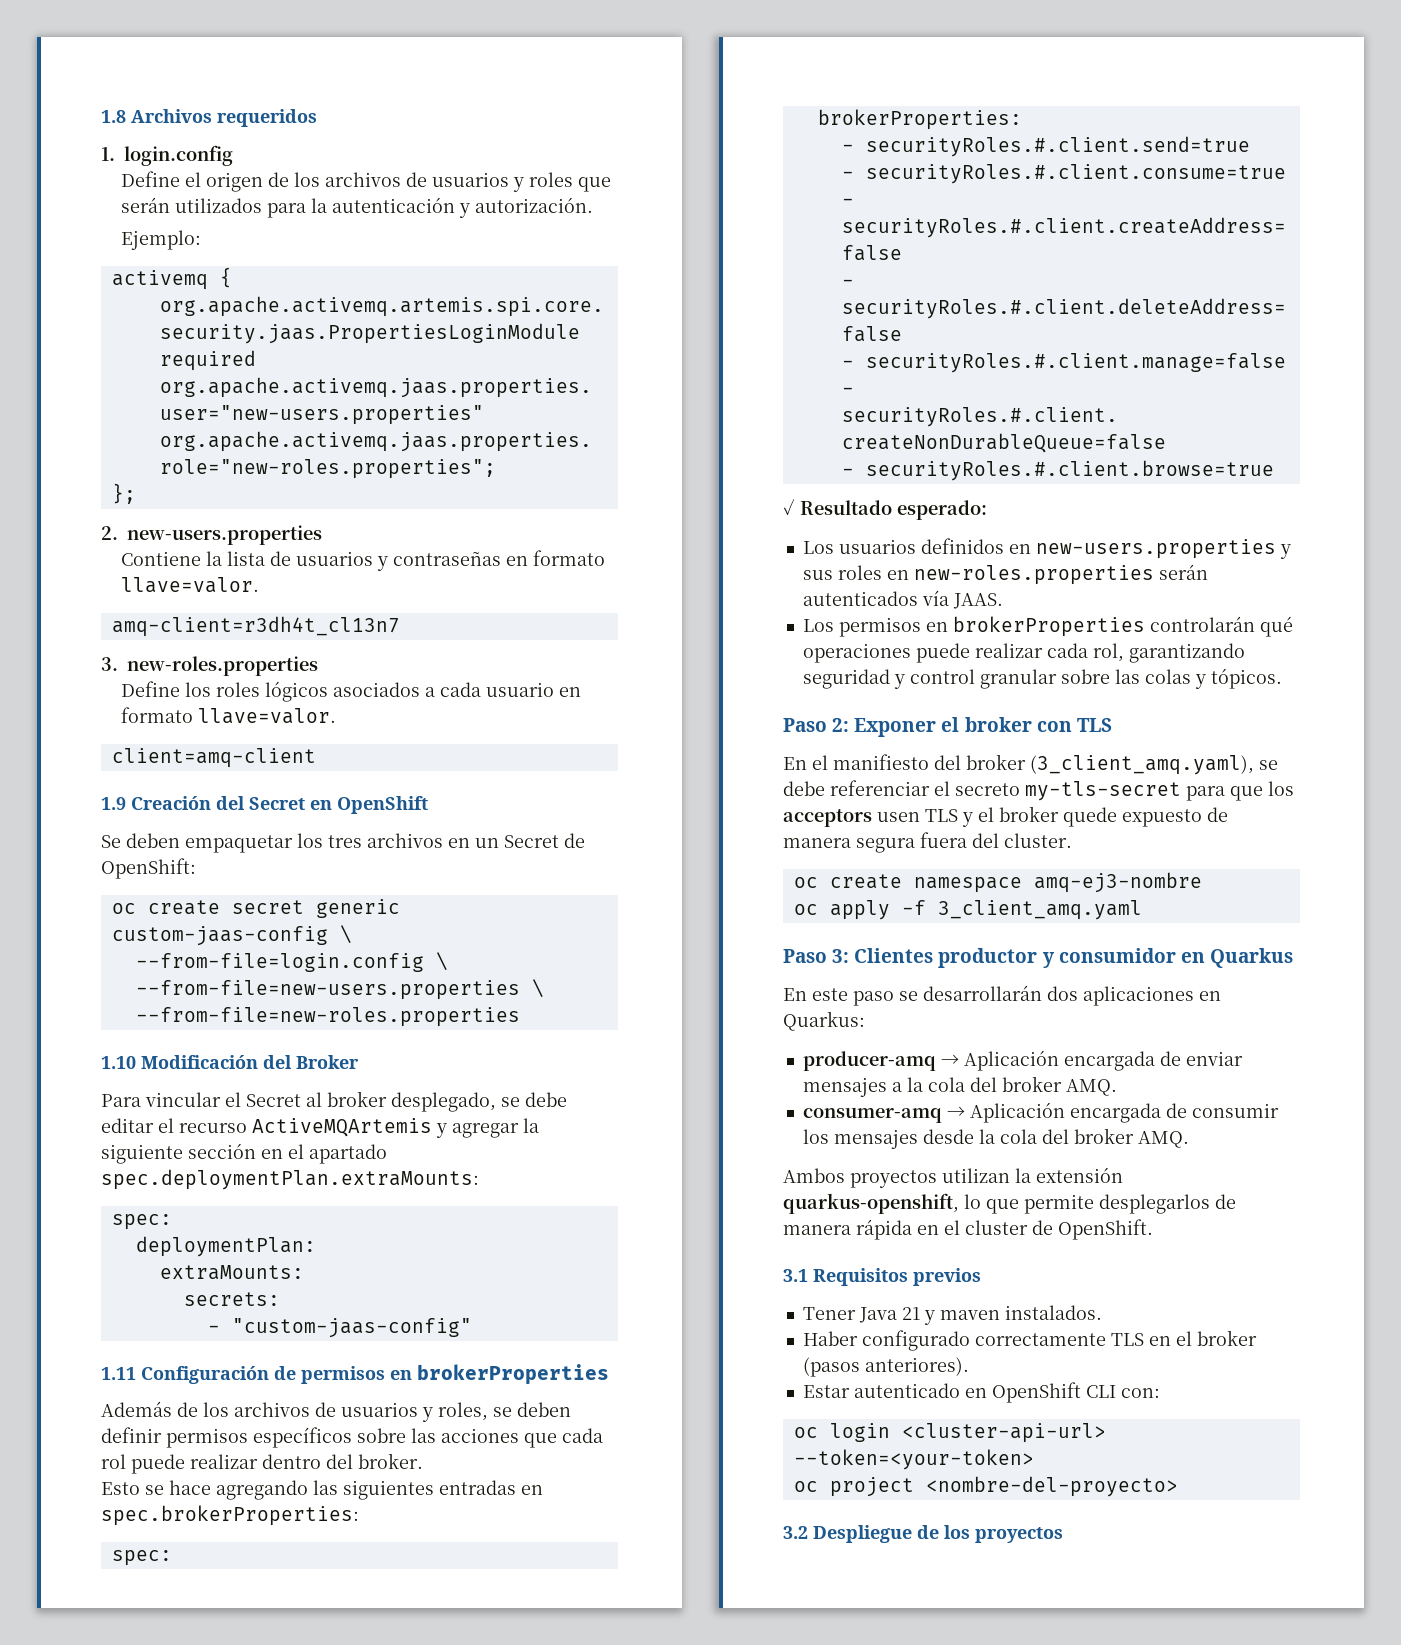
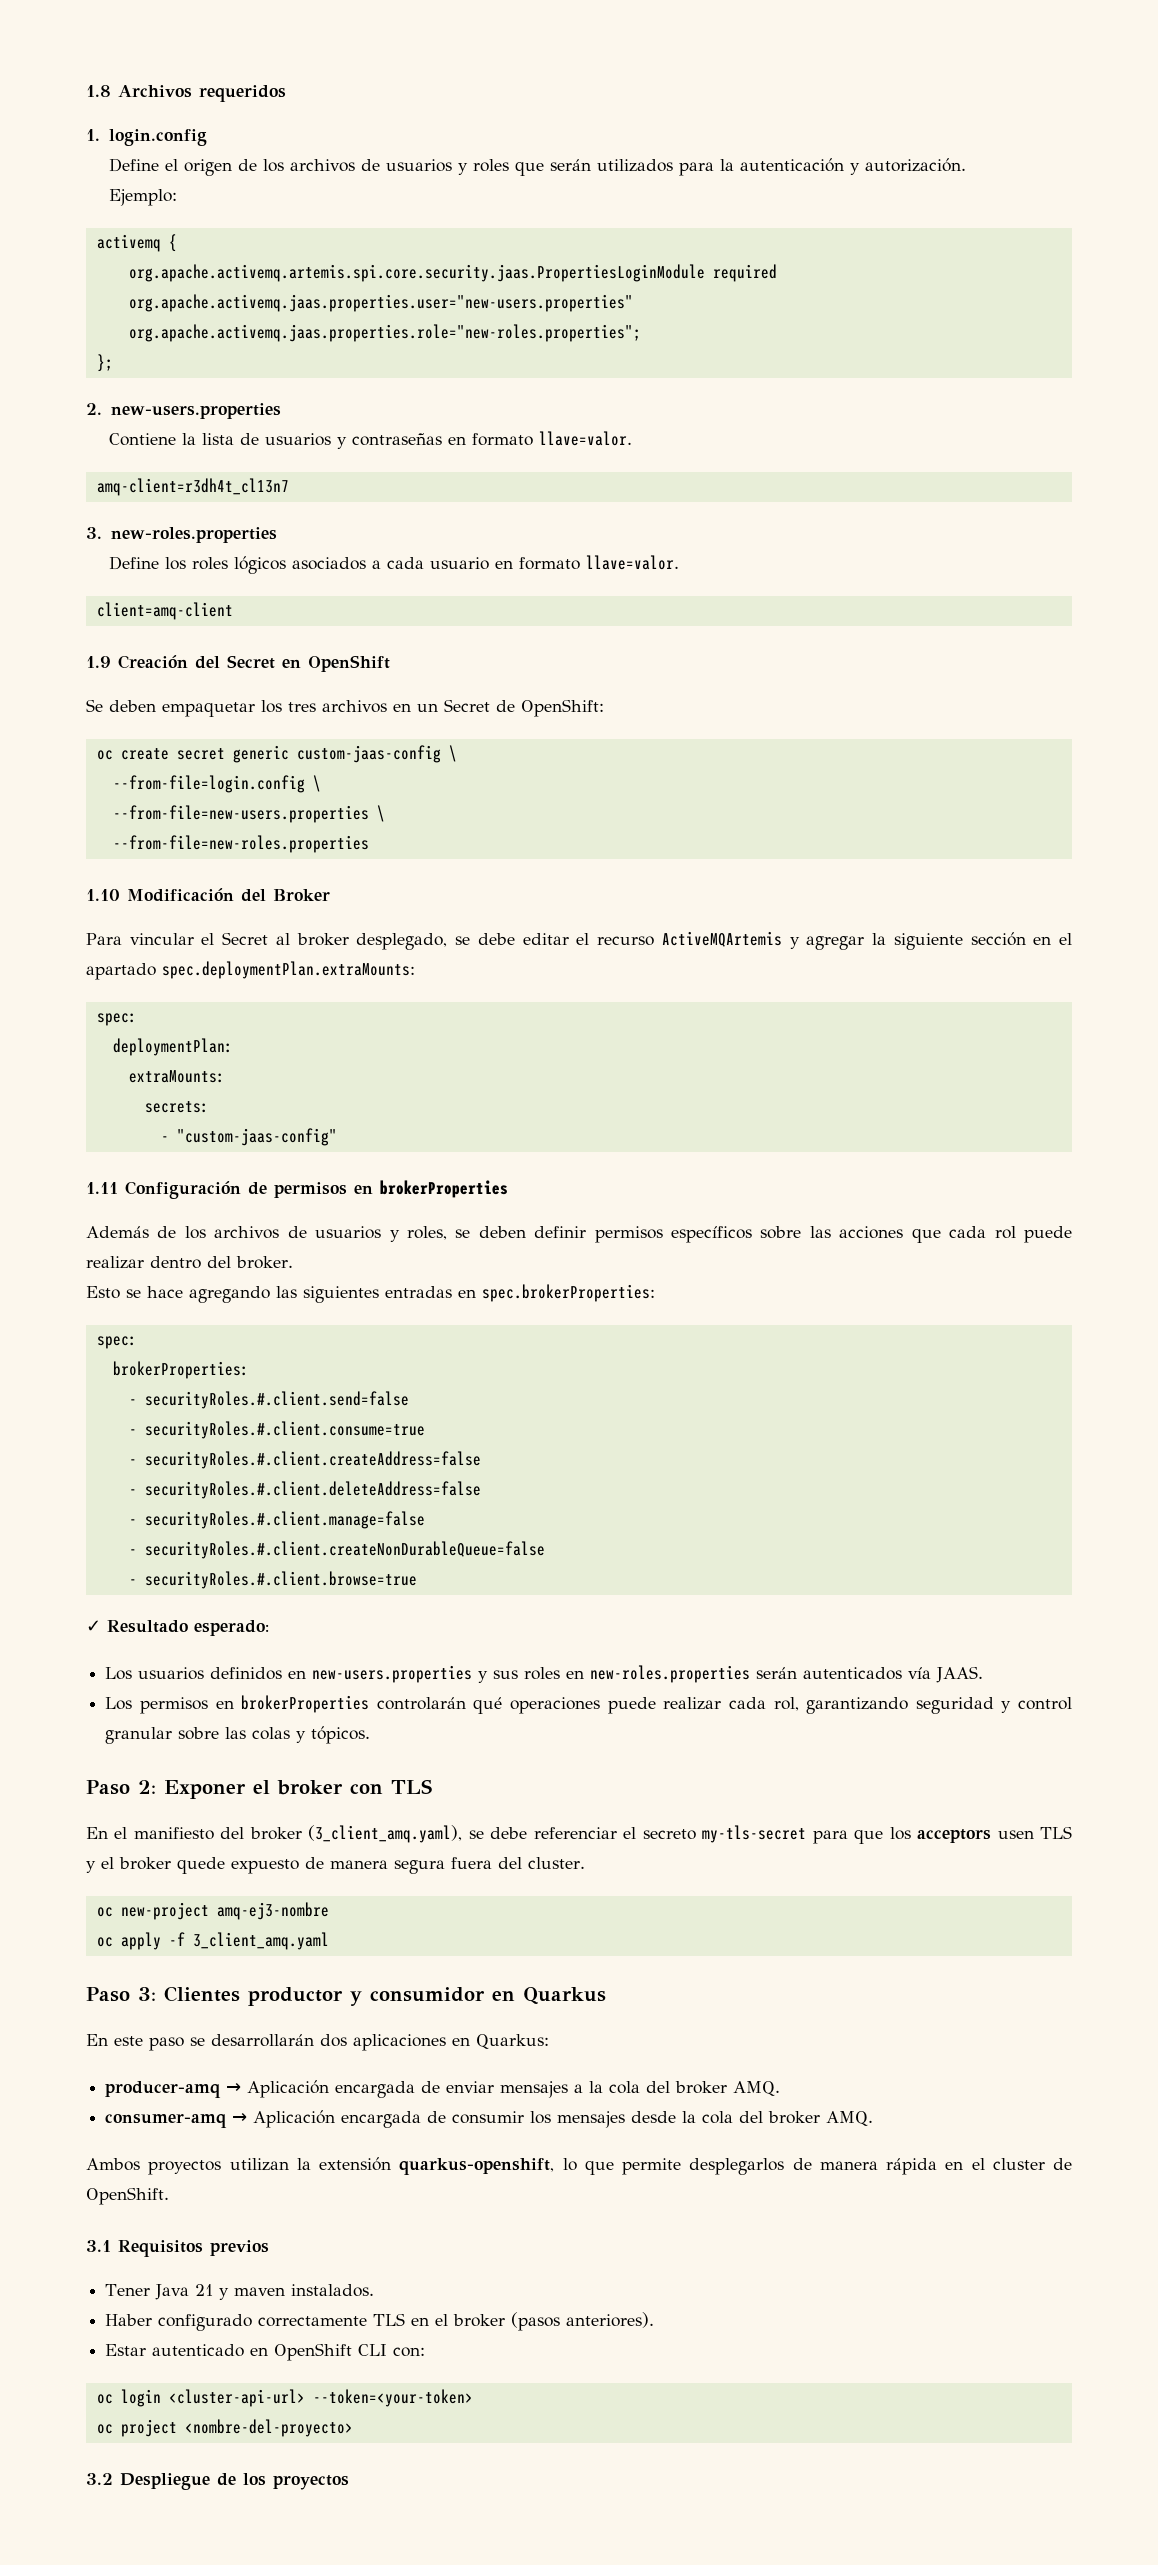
- - securityRoles.#.client.send=true
+ - securityRoles.#.client.send=false
- oc create namespace amq-ej3-nombre
+ oc new-project amq-ej3-nombre

